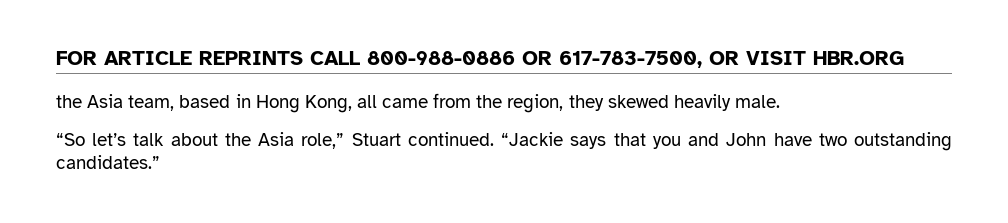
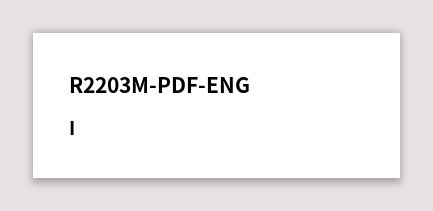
- FOR ARTICLE REPRINTS CALL 800-988-0886 OR 617-783-7500, OR VISIT HBR.ORG
- the Asia team, based in Hong Kong, all came from the region, they skewed heavily male.
- “So let’s talk about the Asia role,” Stuart continued. “Jackie says that you and John have two outstanding candidates.”
+ R2203M-PDF-ENG
+ I

